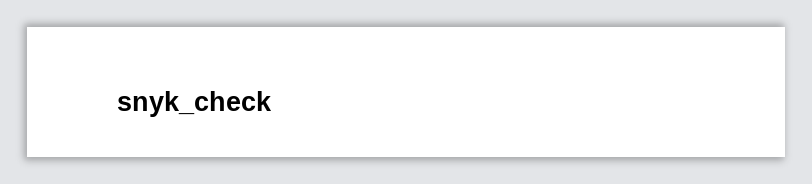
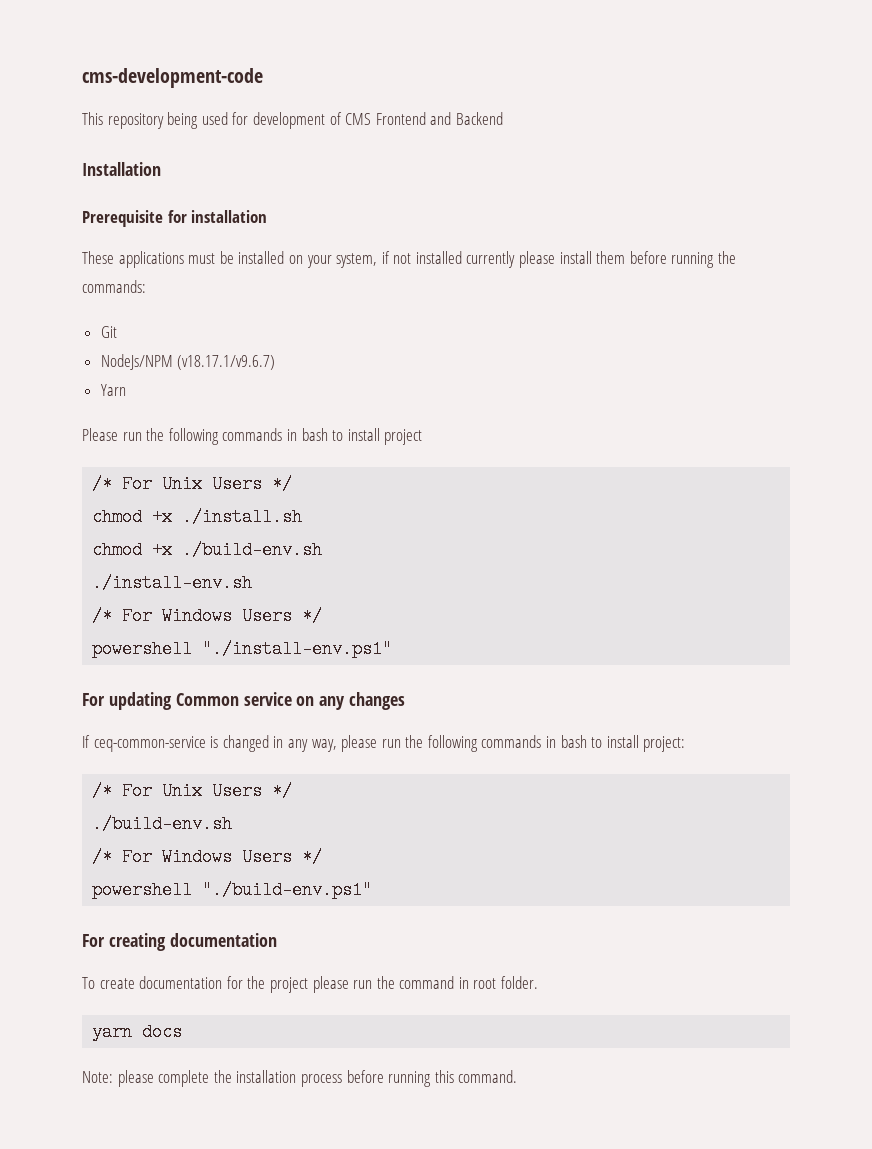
- snyk_check
+ cms-development-code
+ This repository being used for development of CMS Frontend and Backend
+ Installation
+ Prerequisite for installation
+ These applications must be installed on your system, if not installed currently please install them before running the commands:
+ Git
+ NodeJs/NPM (v18.17.1/v9.6.7)
+ Yarn
+ Please run the following commands in bash to install project
+ /* For Unix Users */
+ chmod +x ./install.sh
+ chmod +x ./build-env.sh
+ ./install-env.sh
+ /* For Windows Users */
+ powershell "./install-env.ps1"
+ For updating Common service on any changes
+ If ceq-common-service is changed in any way, please run the following commands in bash to install project:
+ /* For Unix Users */
+ ./build-env.sh
+ /* For Windows Users */
+ powershell "./build-env.ps1"
+ For creating documentation
+ To create documentation for the project please run the command in root folder.
+ yarn docs
+ Note: please complete the installation process before running this command.

